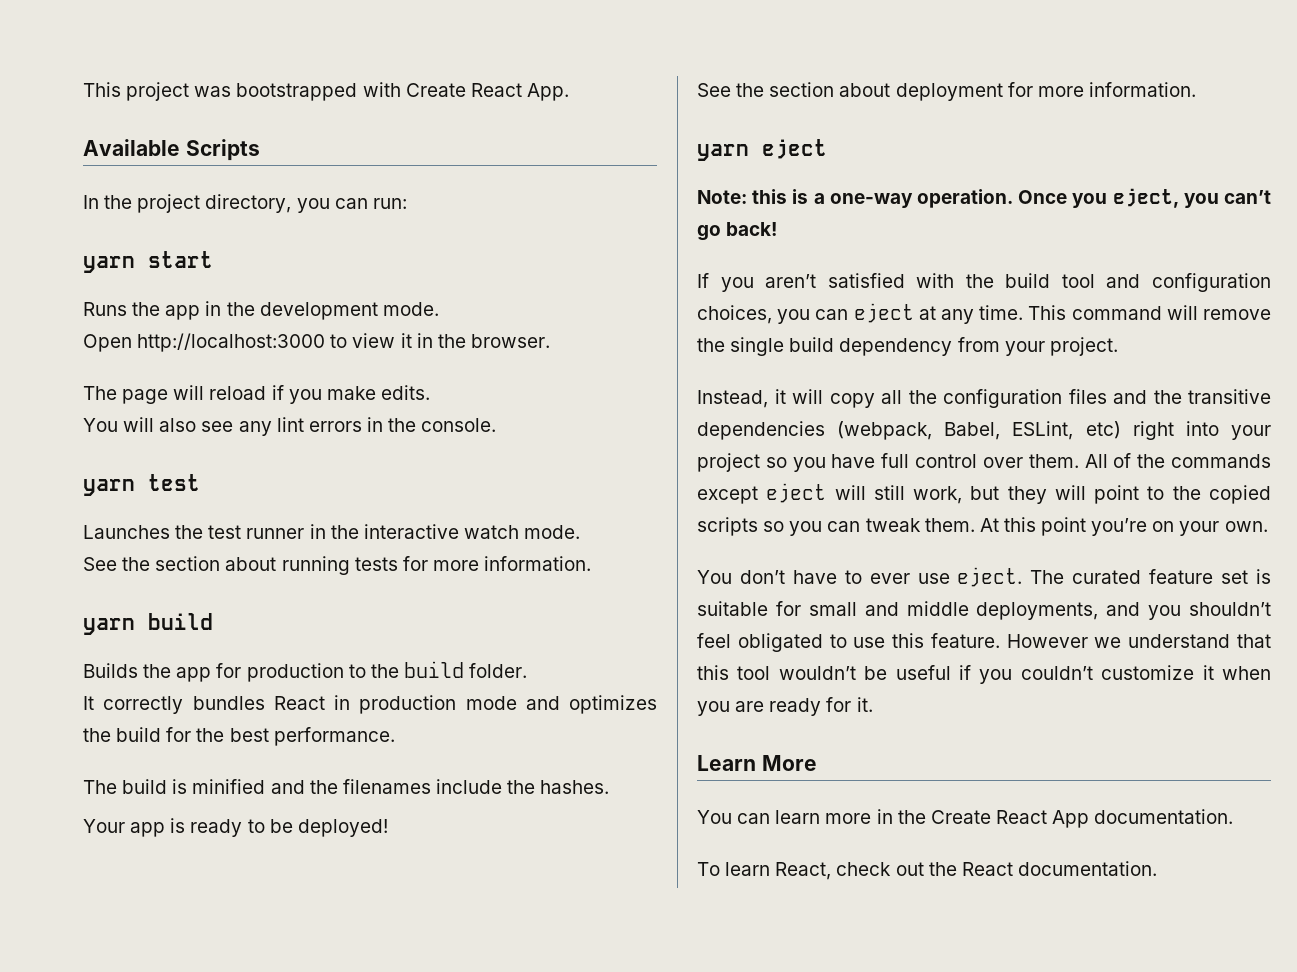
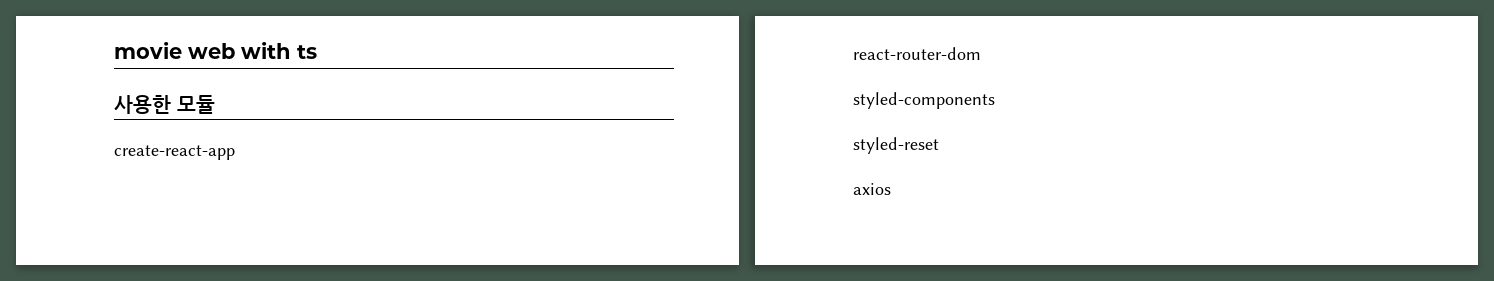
- This project was bootstrapped with Create React App.
- Available Scripts
- In the project directory, you can run:
- yarn start
- Runs the app in the development mode.
- Open http://localhost:3000 to view it in the browser.
- The page will reload if you make edits.
- You will also see any lint errors in the console.
- yarn test
- Launches the test runner in the interactive watch mode.
- See the section about running tests for more information.
- yarn build
- Builds the app for production to the build folder.
- It correctly bundles React in production mode and optimizes the build for the best performance.
- The build is minified and the filenames include the hashes.
- Your app is ready to be deployed!
- See the section about deployment for more information.
- yarn eject
- Note: this is a one-way operation. Once you eject, you can’t go back!
- If you aren’t satisfied with the build tool and configuration choices, you can eject at any time. This command will remove the single build dependency from your project.
- Instead, it will copy all the configuration files and the transitive dependencies (webpack, Babel, ESLint, etc) right into your project so you have full control over them. All of the commands except eject will still work, but they will point to the copied scripts so you can tweak them. At this point you’re on your own.
- You don’t have to ever use eject. The curated feature set is suitable for small and middle deployments, and you shouldn’t feel obligated to use this feature. However we understand that this tool wouldn’t be useful if you couldn’t customize it when you are ready for it.
- Learn More
- You can learn more in the Create React App documentation.
- To learn React, check out the React documentation.
+ movie web with ts
+ 사용한 모듈
+ create-react-app
+ react-router-dom
+ styled-components
+ styled-reset
+ axios

